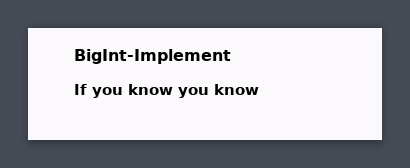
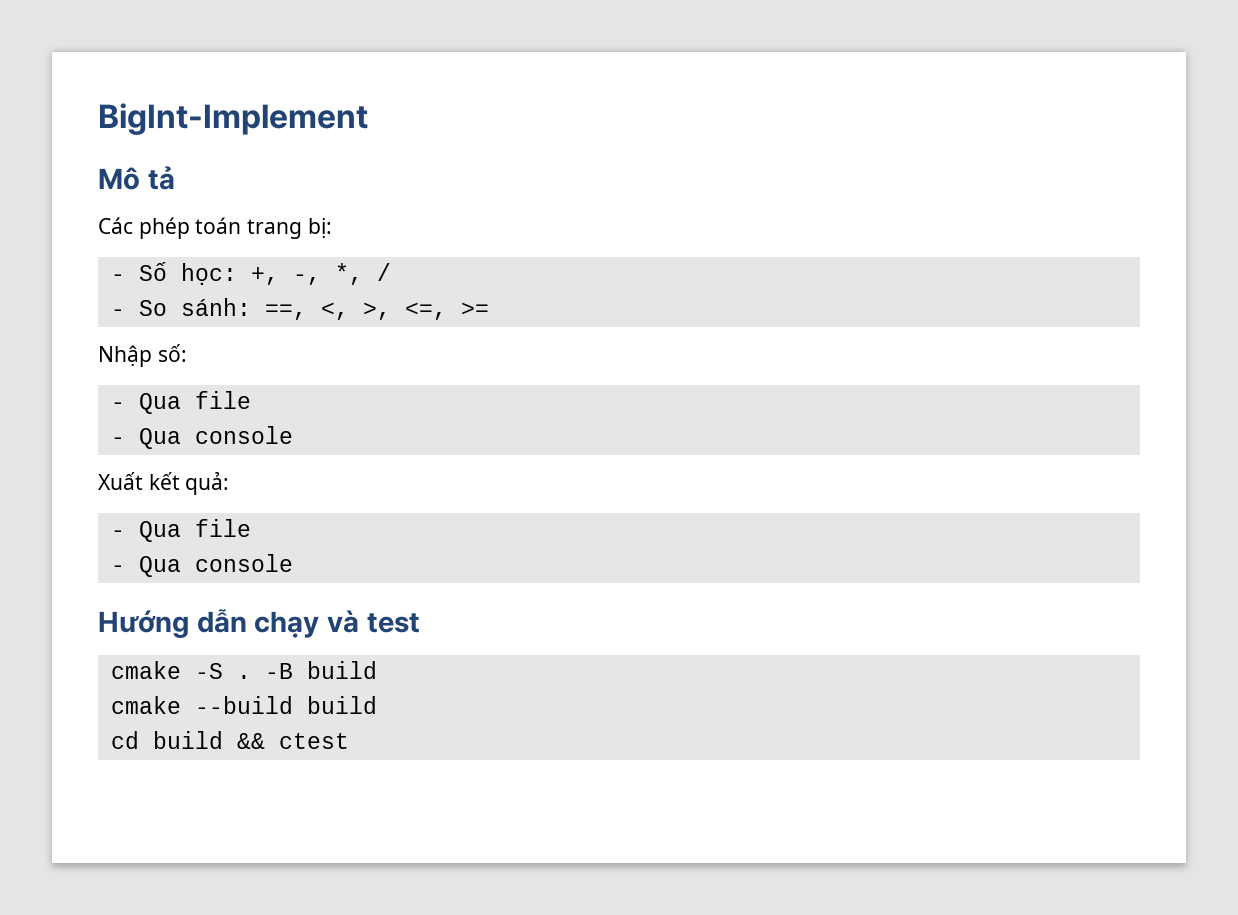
- If you know you know
+ Mô tả
+ Các phép toán trang bị:
+ - Số học: +, -, *, /
+ - So sánh: ==, <, >, <=, >=
+ Nhập số:
+ - Qua file
+ - Qua console
+ Xuất kết quả:
+ - Qua file
+ - Qua console
+ Hướng dẫn chạy và test
+ cmake -S . -B build
+ cmake --build build
+ cd build && ctest

